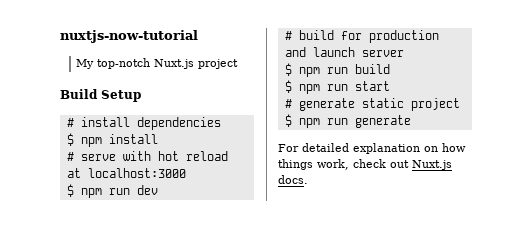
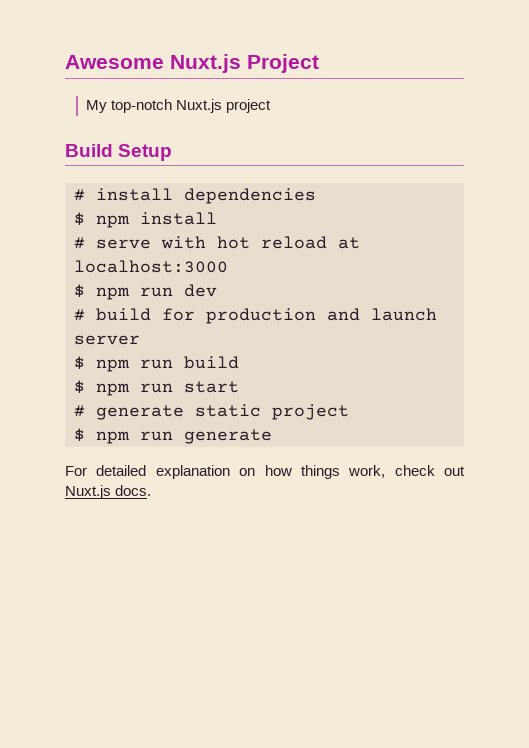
- nuxtjs-now-tutorial
+ Awesome Nuxt.js Project

